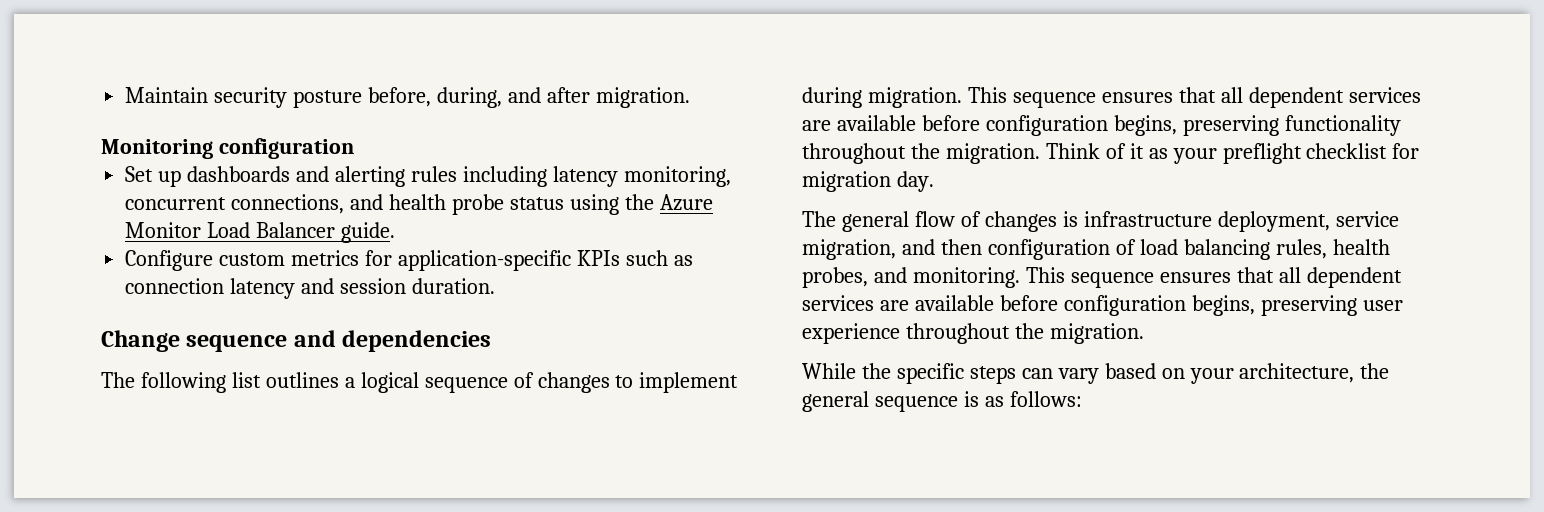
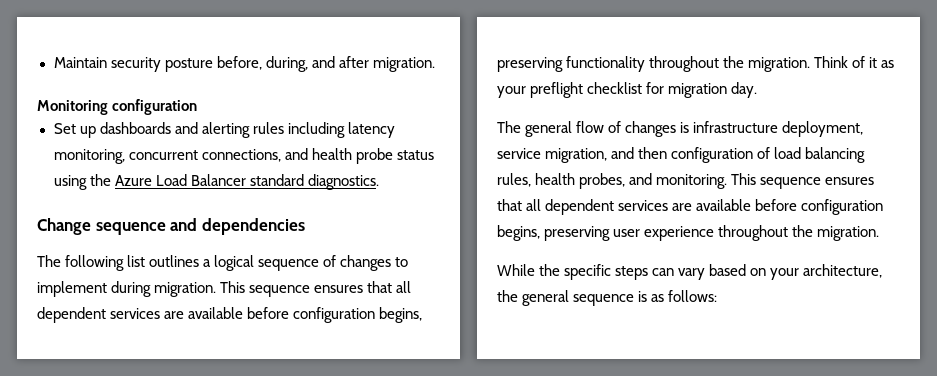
- Set up dashboards and alerting rules including latency monitoring, concurrent connections, and health probe status using the Azure Monitor Load Balancer guide.
- Configure custom metrics for application-specific KPIs such as connection latency and session duration.
+ Set up dashboards and alerting rules including latency monitoring, concurrent connections, and health probe status using the Azure Load Balancer standard diagnostics.

